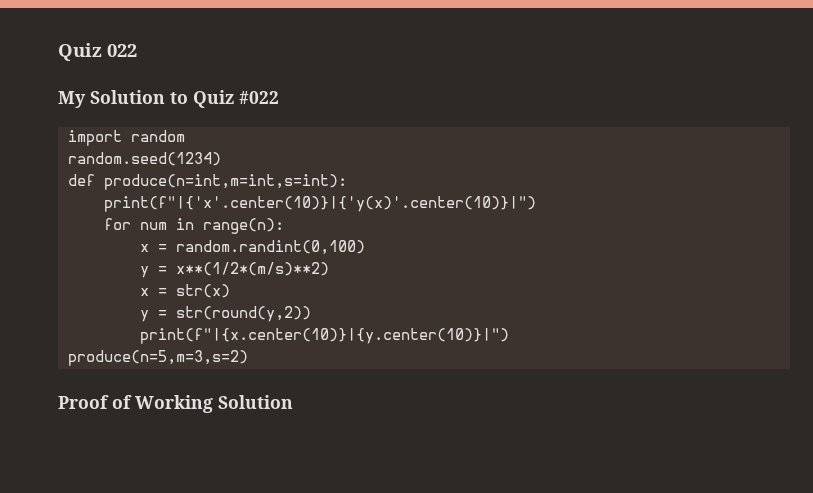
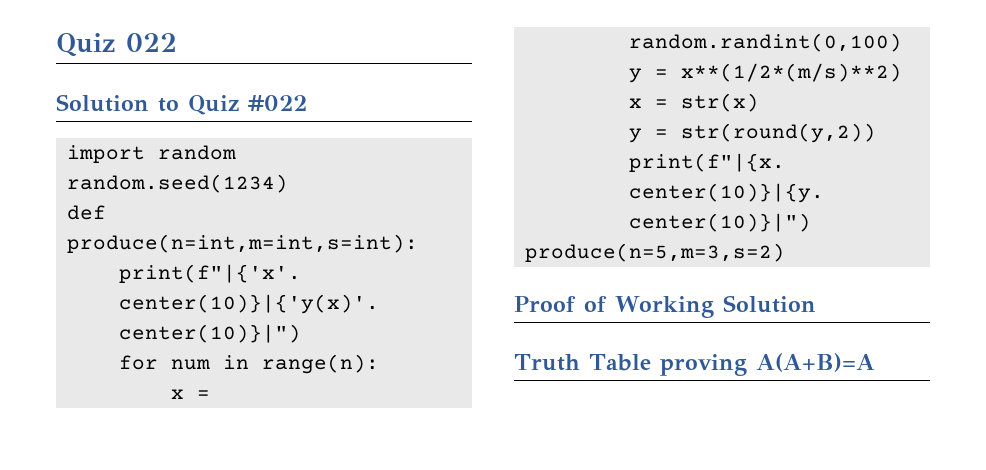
- My Solution to Quiz #022
+ Solution to Quiz #022
+ Truth Table proving A(A+B)=A

